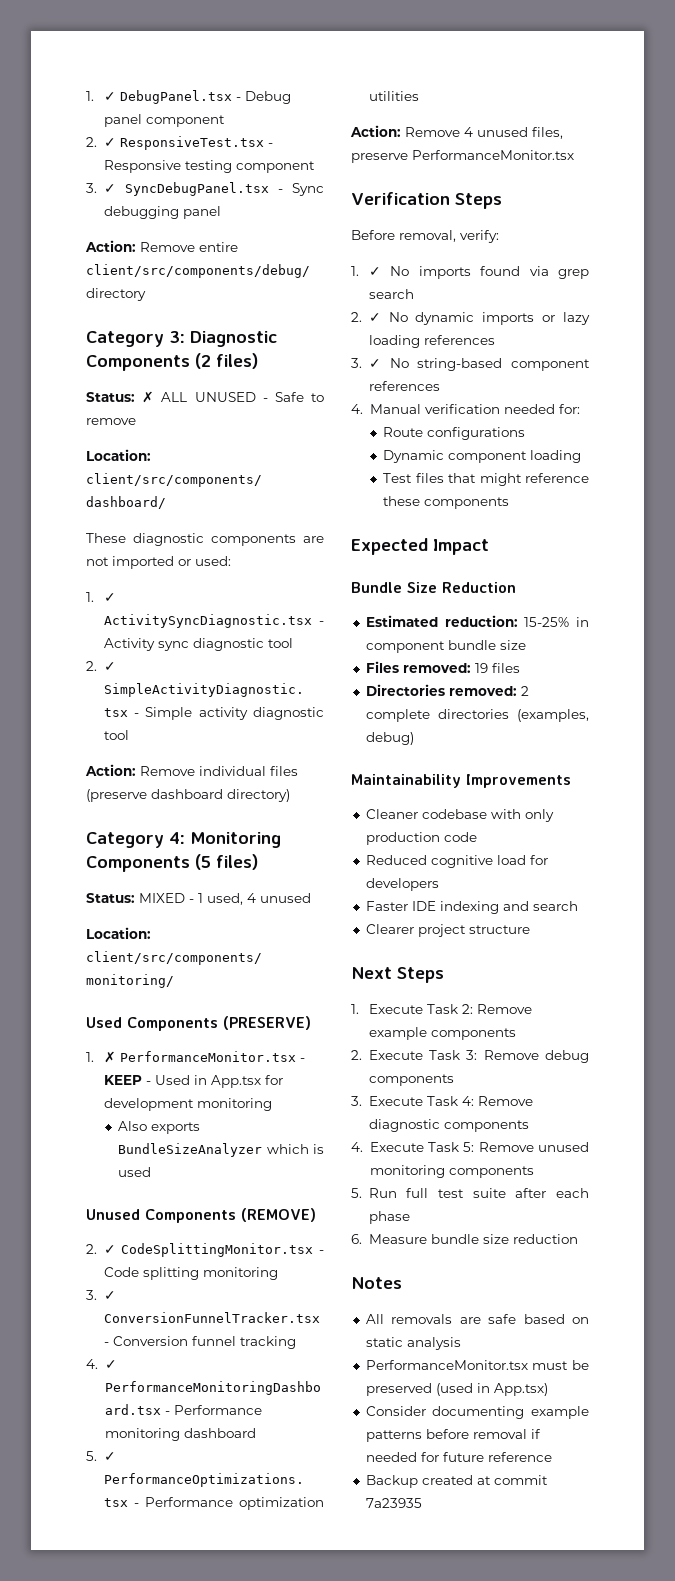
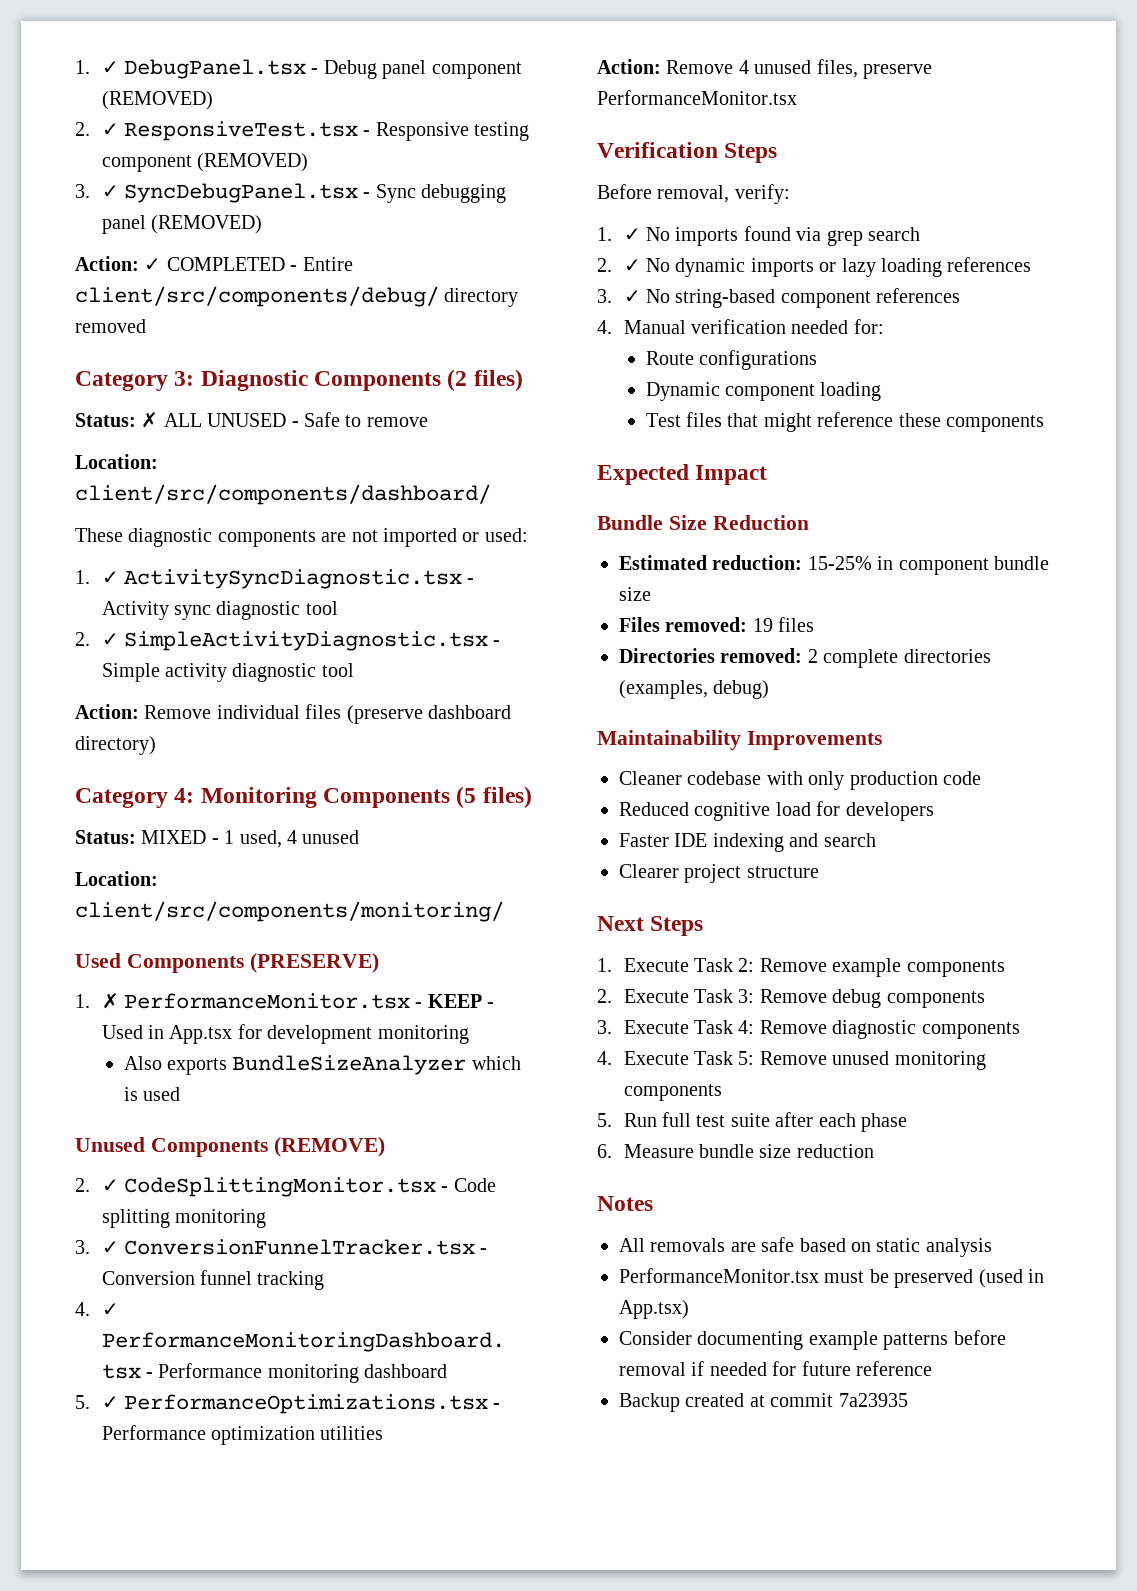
- 1. ✓ DebugPanel.tsx - Debug panel component
+ 1. ✓ DebugPanel.tsx - Debug panel component (REMOVED)
- 2. ✓ ResponsiveTest.tsx - Responsive testing component
+ 2. ✓ ResponsiveTest.tsx - Responsive testing component (REMOVED)
- 3. ✓ SyncDebugPanel.tsx - Sync debugging panel
- Action: Remove entire client/src/components/debug/ directory
+ 3. ✓ SyncDebugPanel.tsx - Sync debugging panel (REMOVED)
+ Action: ✓ COMPLETED - Entire client/src/components/debug/ directory removed

